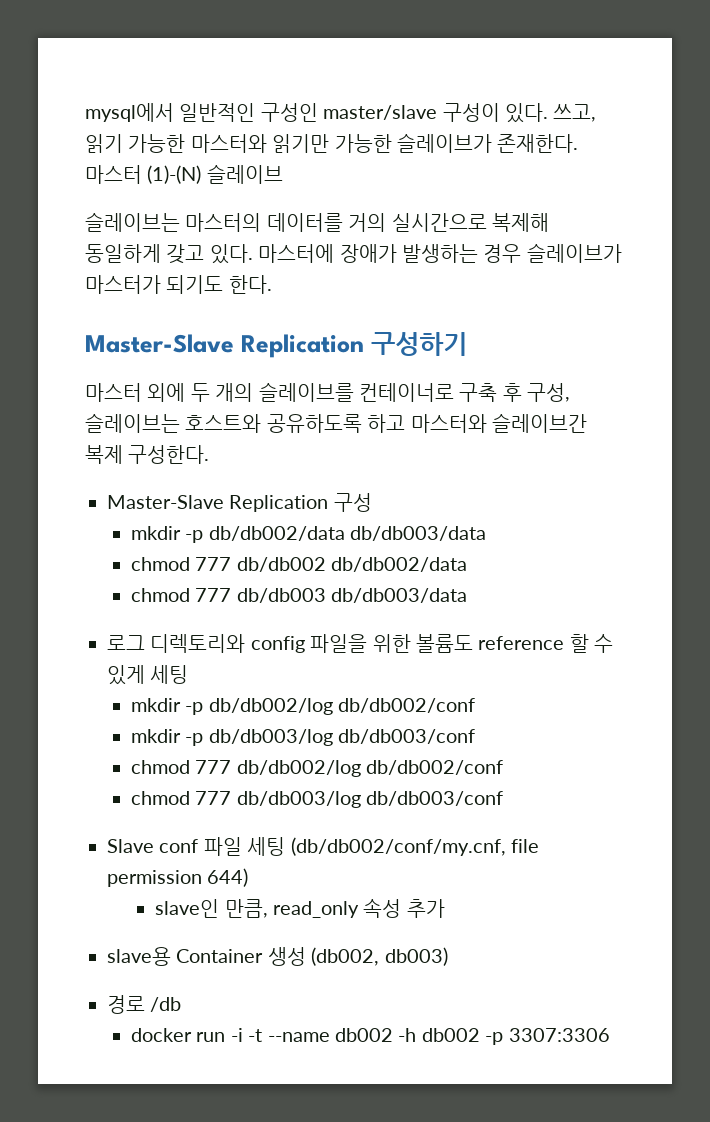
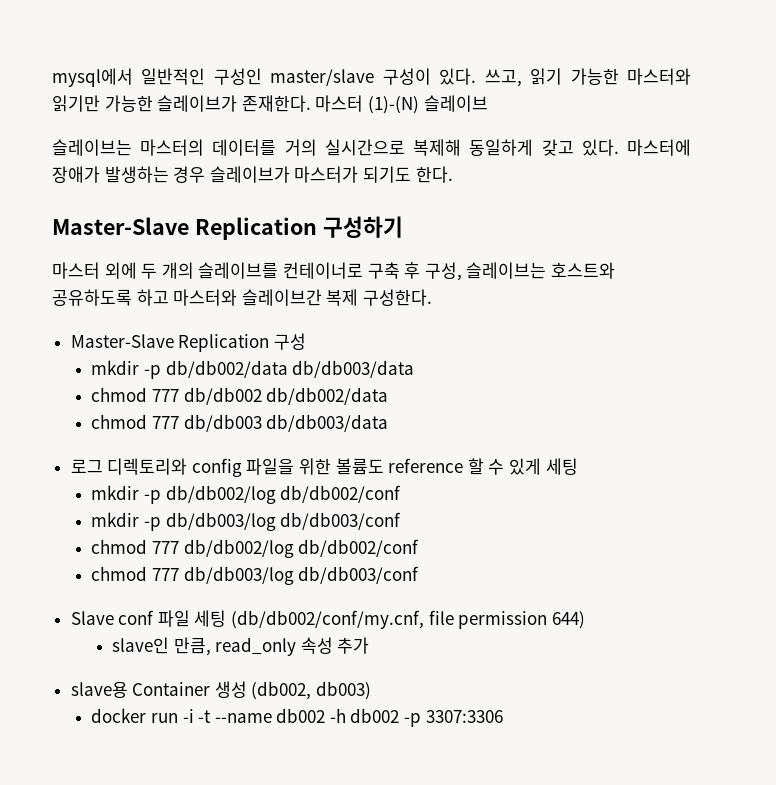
- 경로 /db

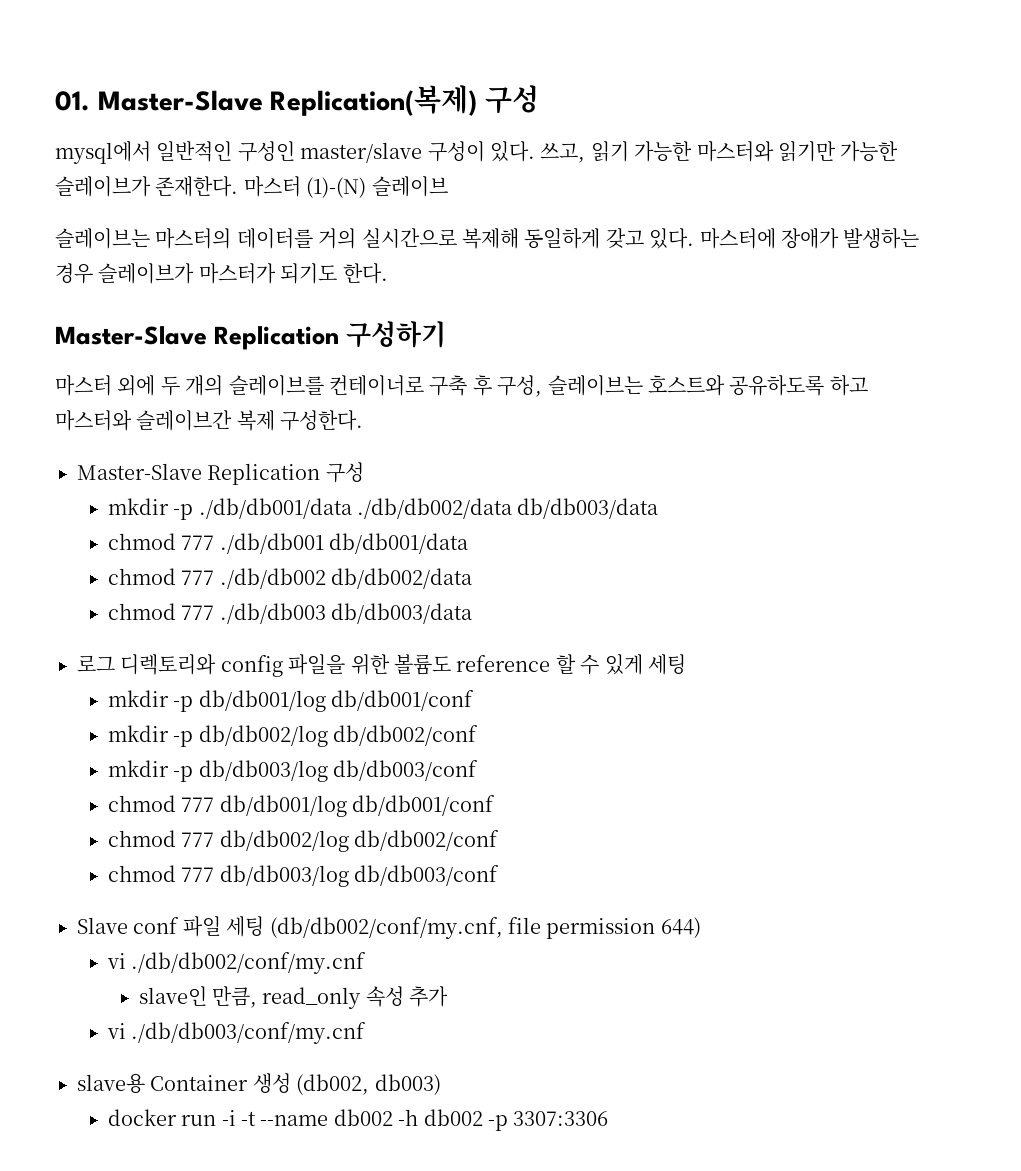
+ 01. Master-Slave Replication(복제) 구성
- mkdir -p db/db002/data db/db003/data
+ mkdir -p ./db/db001/data ./db/db002/data db/db003/data
- chmod 777 db/db002 db/db002/data
+ chmod 777 ./db/db001 db/db001/data
+ chmod 777 ./db/db002 db/db002/data
- chmod 777 db/db003 db/db003/data
+ chmod 777 ./db/db003 db/db003/data
+ mkdir -p db/db001/log db/db001/conf
+ chmod 777 db/db001/log db/db001/conf
+ vi ./db/db002/conf/my.cnf
+ vi ./db/db003/conf/my.cnf

